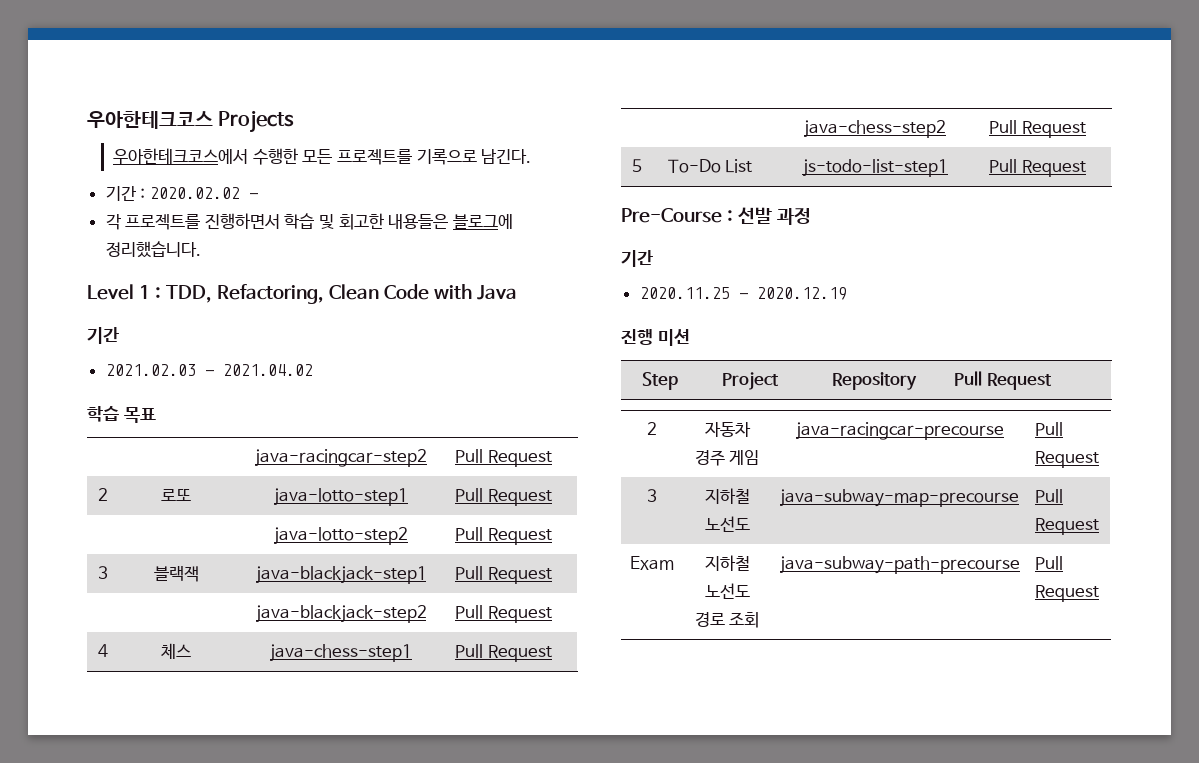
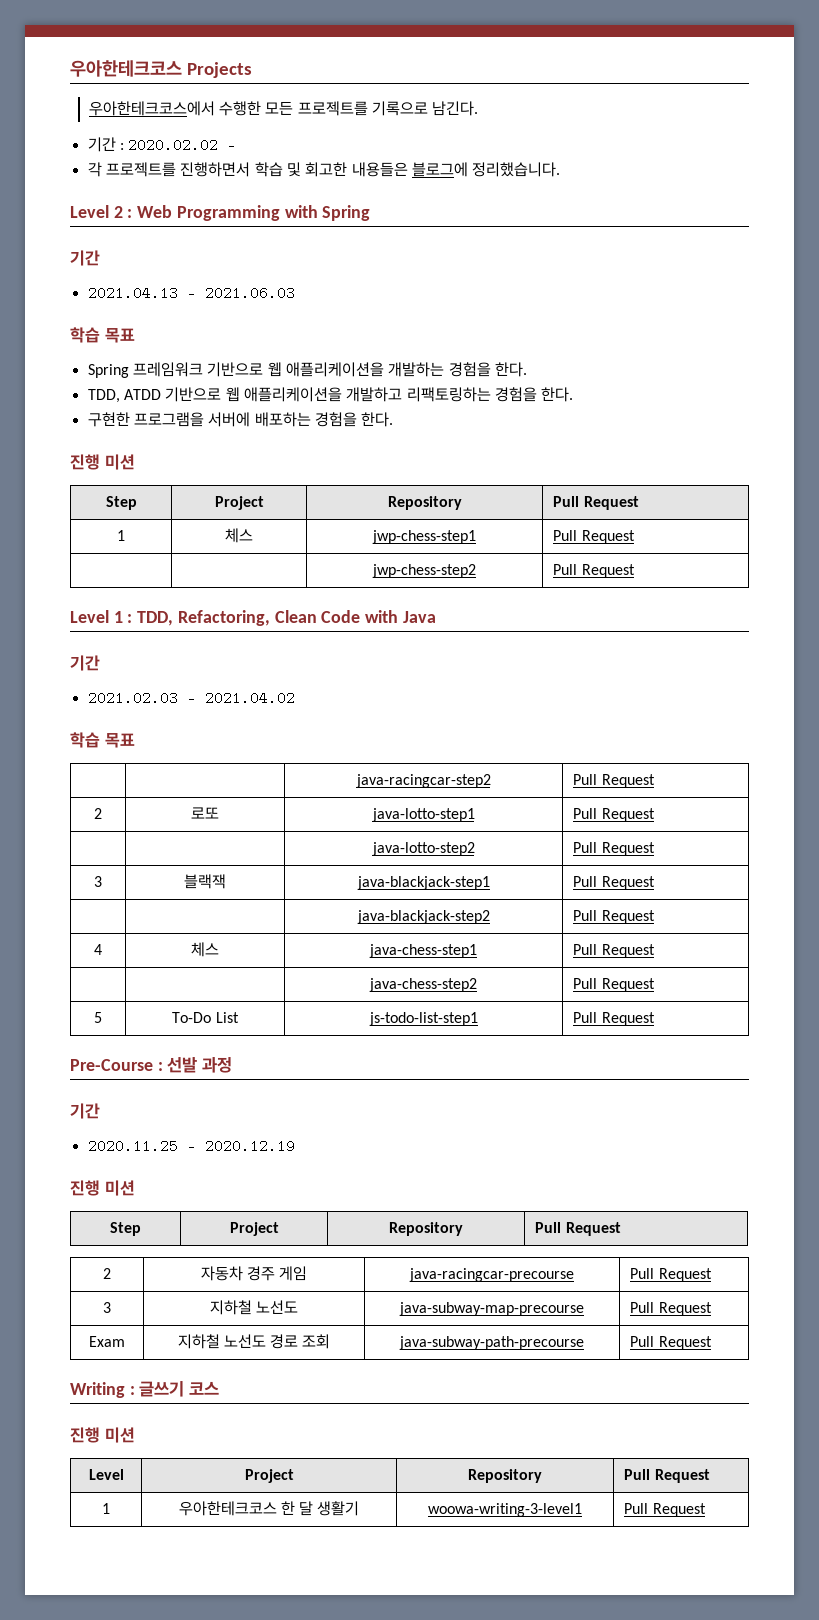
+ Level 2 : Web Programming with Spring
+ 기간
+ 2021.04.13 - 2021.06.03
+ 학습 목표
+ Spring 프레임워크 기반으로 웹 애플리케이션을 개발하는 경험을 한다.
+ TDD, ATDD 기반으로 웹 애플리케이션을 개발하고 리팩토링하는 경험을 한다.
+ 구현한 프로그램을 서버에 배포하는 경험을 한다.
+ 진행 미션
+ Step | Project | Repository | Pull Request
+ 1 | 체스 | jwp-chess-step1 | Pull Request
+ | | jwp-chess-step2 | Pull Request
+ Writing : 글쓰기 코스
+ 진행 미션
+ Level | Project | Repository | Pull Request
+ 1 | 우아한테크코스 한 달 생활기 | woowa-writing-3-level1 | Pull Request

